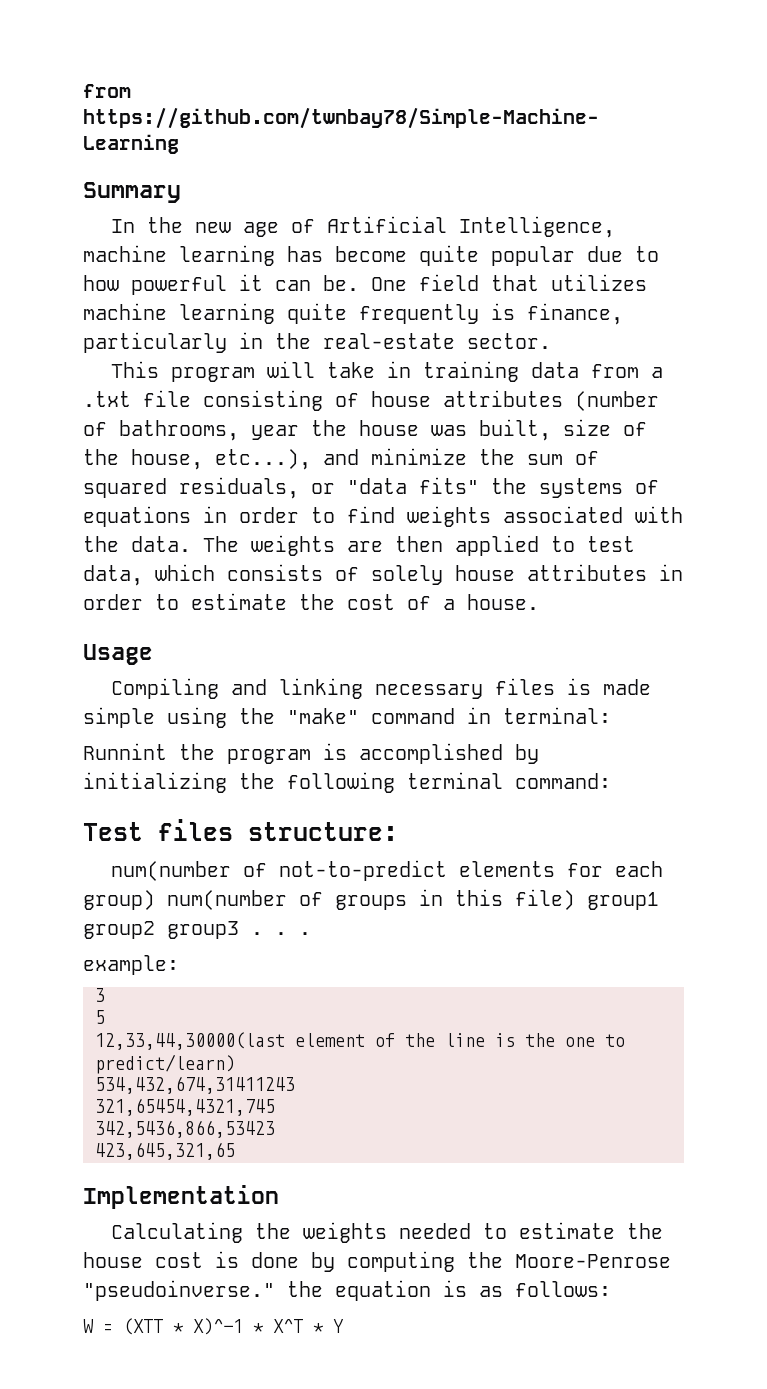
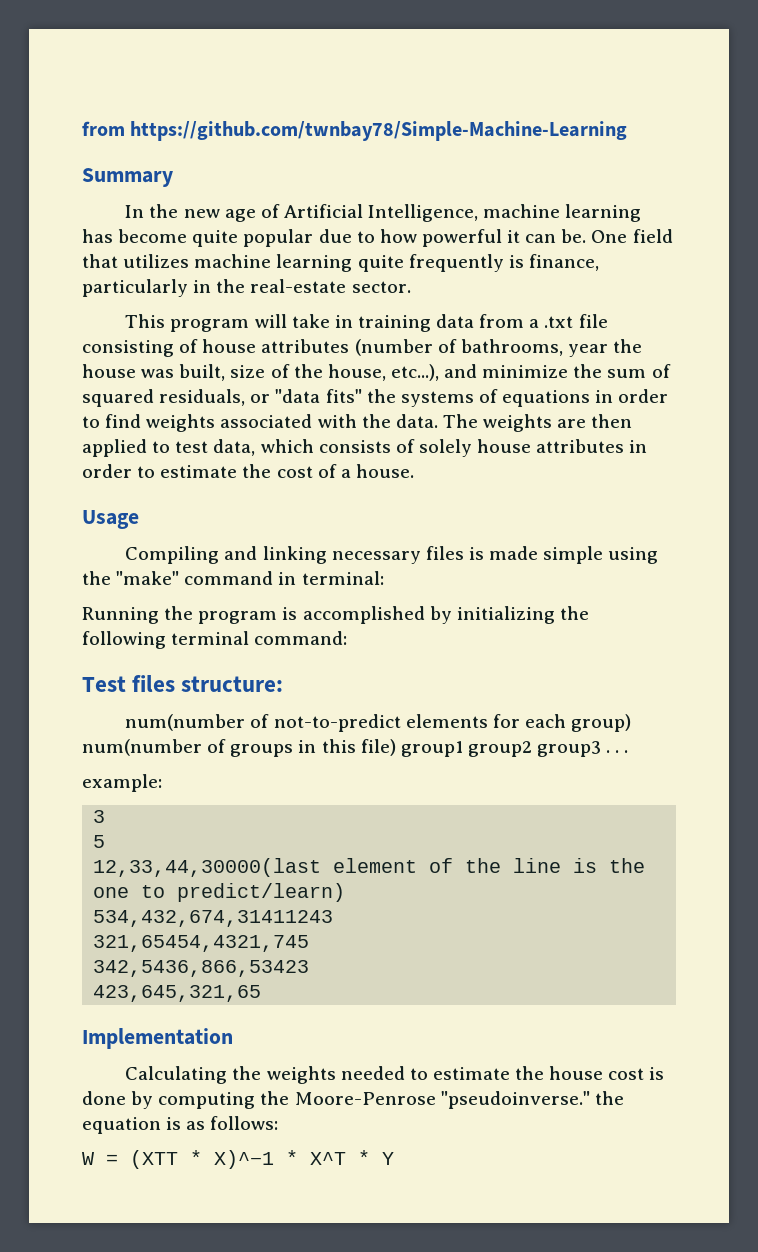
- Runnint the program is accomplished by initializing the following terminal command:
+ Running the program is accomplished by initializing the following terminal command:

